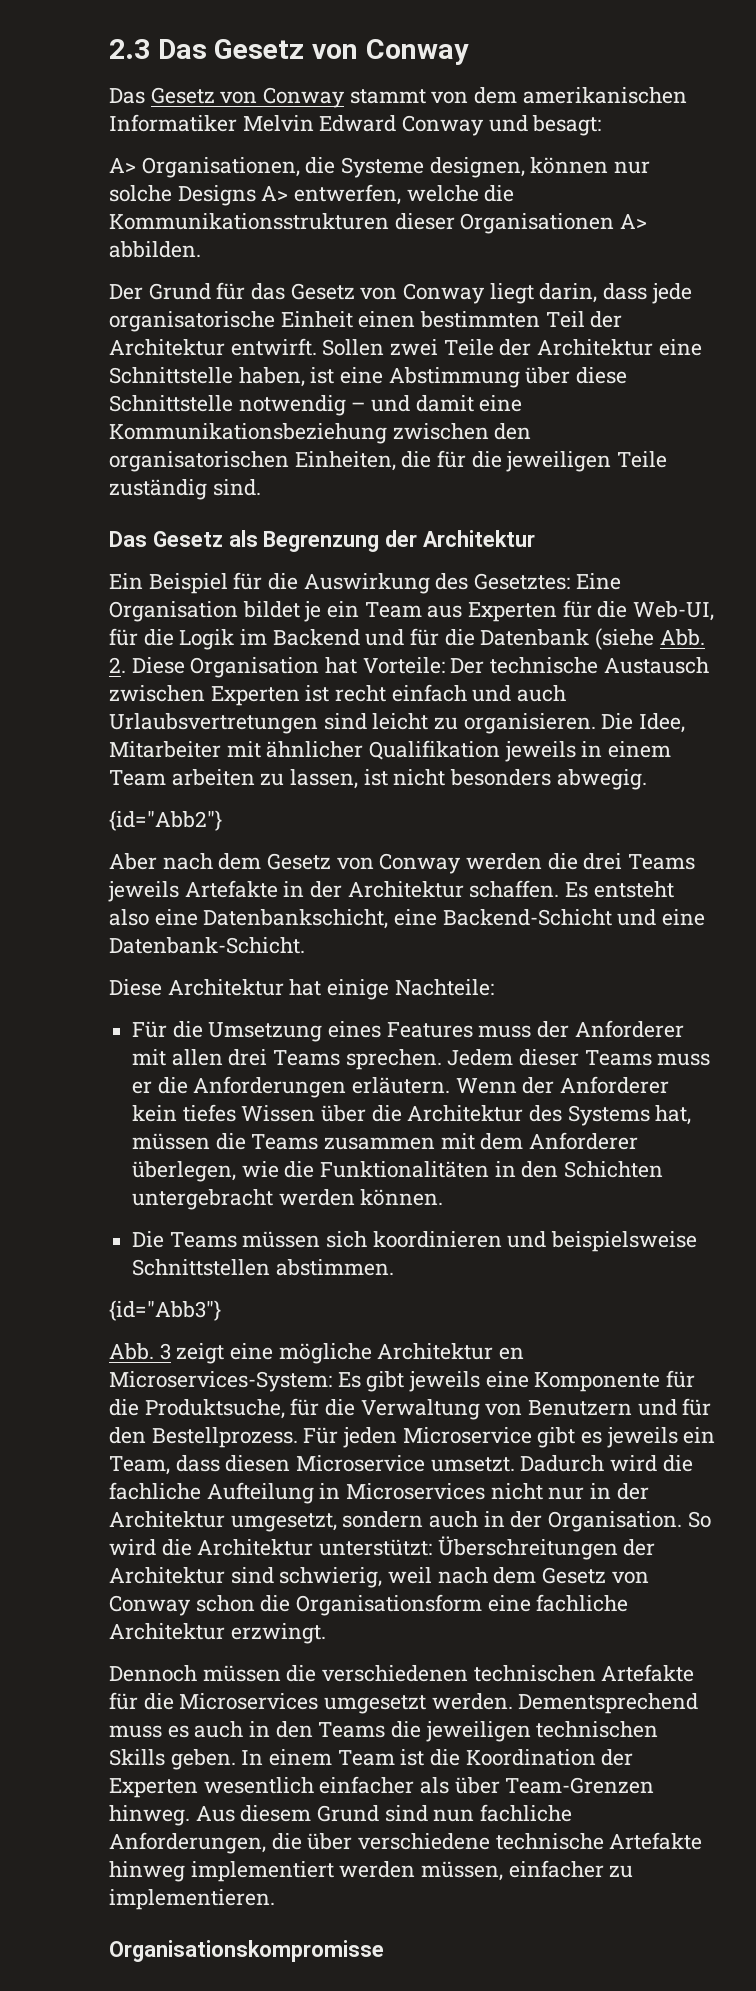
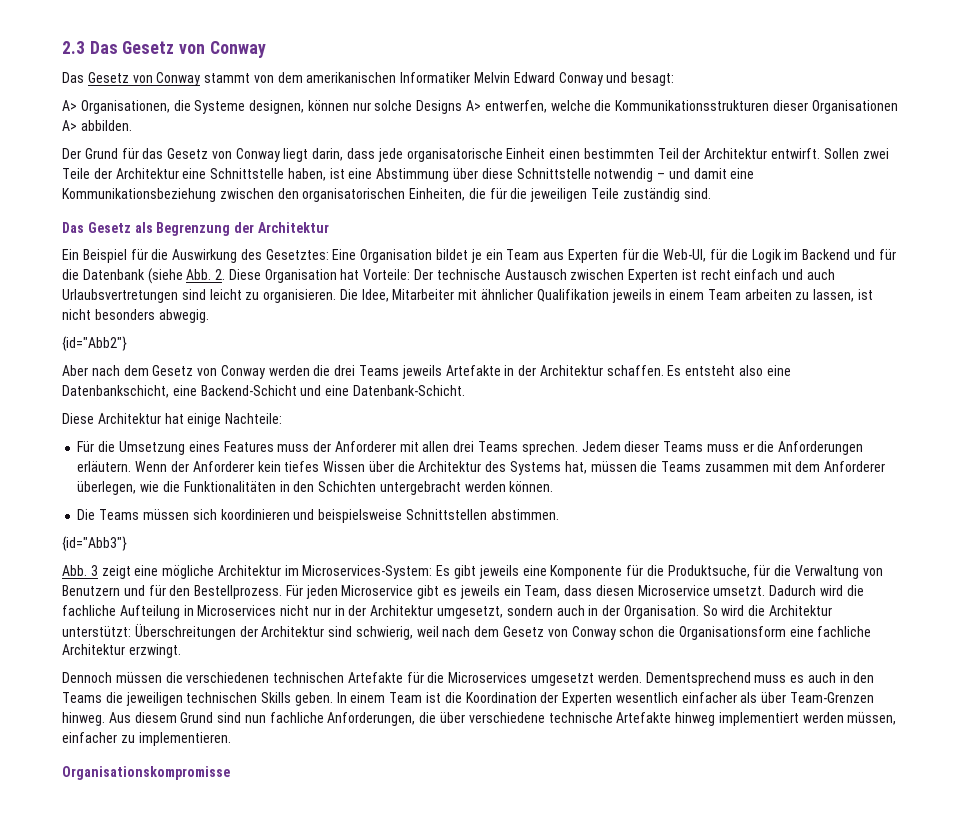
- Abb. 3 zeigt eine mögliche Architektur en Microservices-System: Es gibt jeweils eine Komponente für die Produktsuche, für die Verwaltung von Benutzern und für den Bestellprozess.
+ Abb. 3 zeigt eine mögliche Architektur im Microservices-System: Es gibt jeweils eine Komponente für die Produktsuche, für die Verwaltung von Benutzern und für den Bestellprozess.

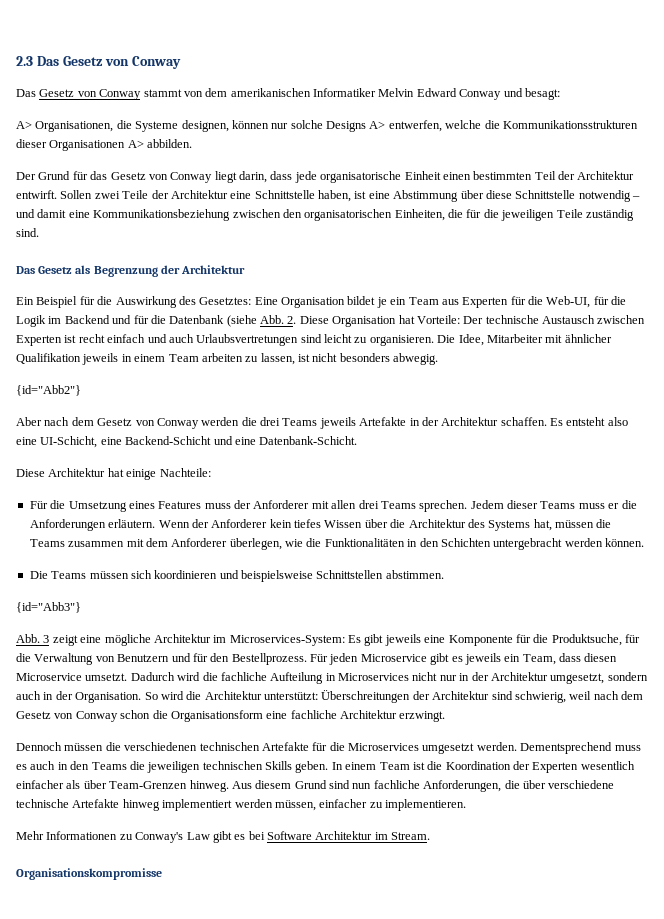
- Es entsteht also eine Datenbankschicht, eine Backend-Schicht und eine Datenbank-Schicht.
+ Es entsteht also eine UI-Schicht, eine Backend-Schicht und eine Datenbank-Schicht.
+ Mehr Informationen zu Conway's Law gibt es bei Software Architektur im Stream.

